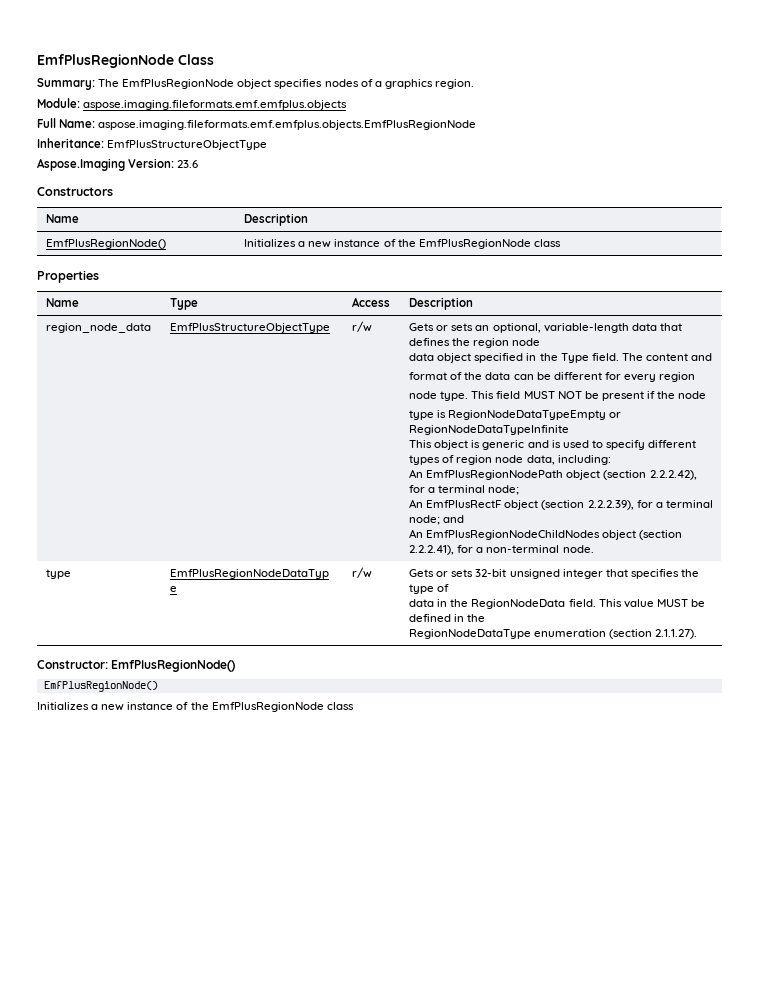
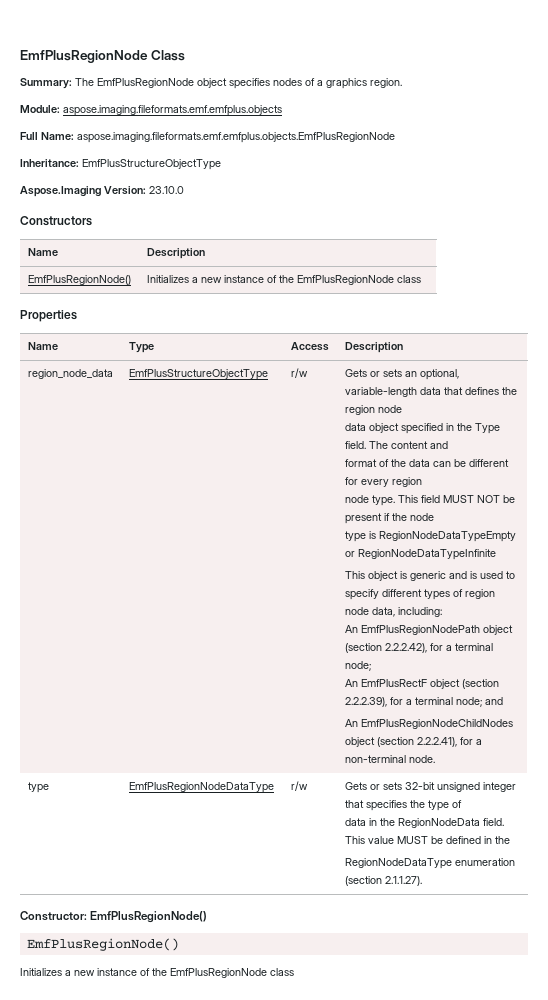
- Aspose.Imaging Version: 23.6
+ Aspose.Imaging Version: 23.10.0

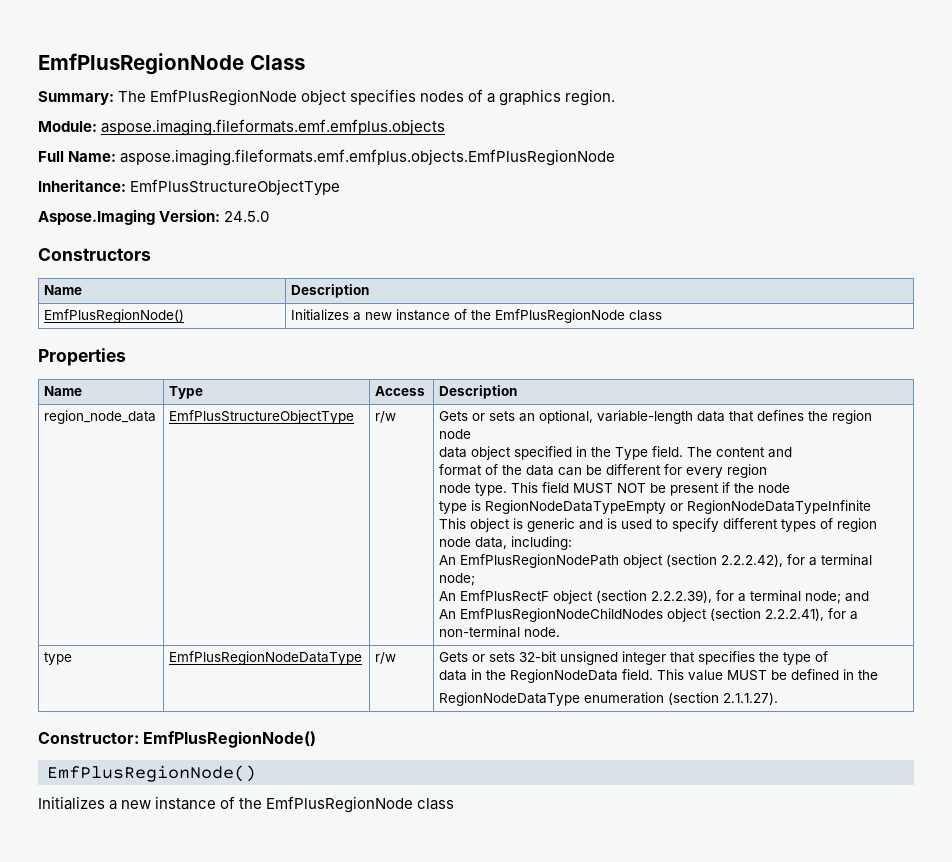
- Aspose.Imaging Version: 23.10.0
+ Aspose.Imaging Version: 24.5.0

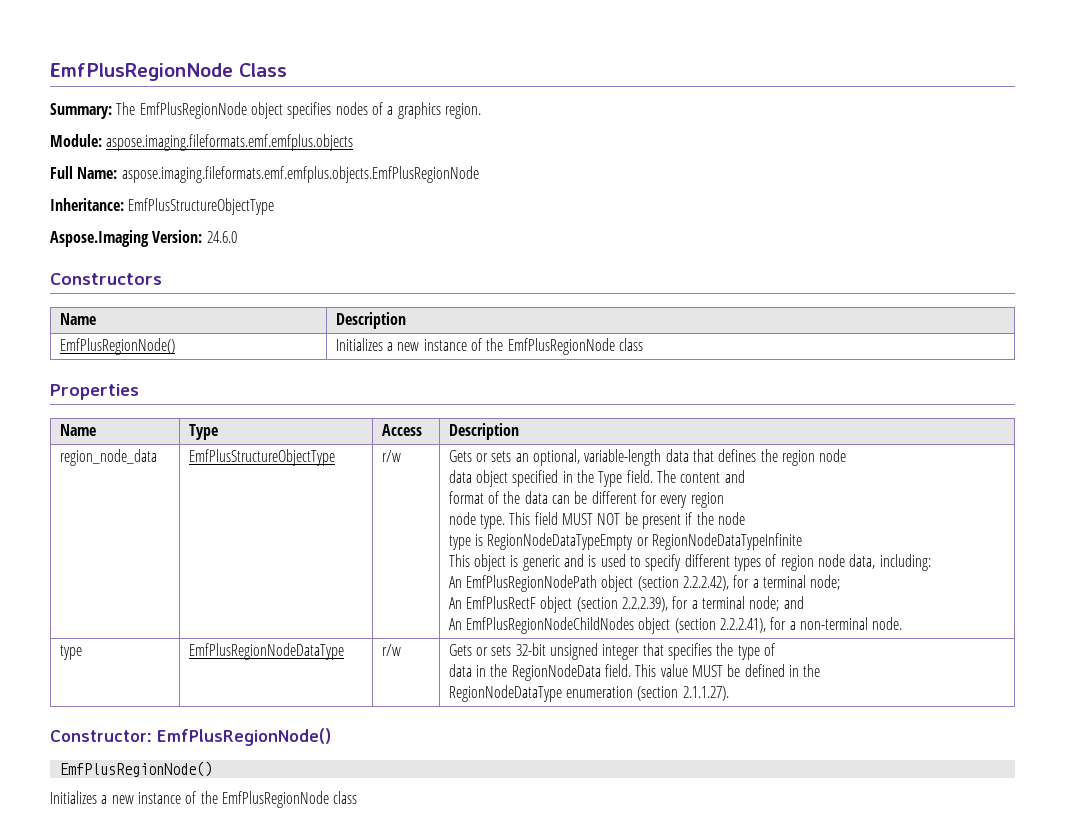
- Aspose.Imaging Version: 24.5.0
+ Aspose.Imaging Version: 24.6.0

